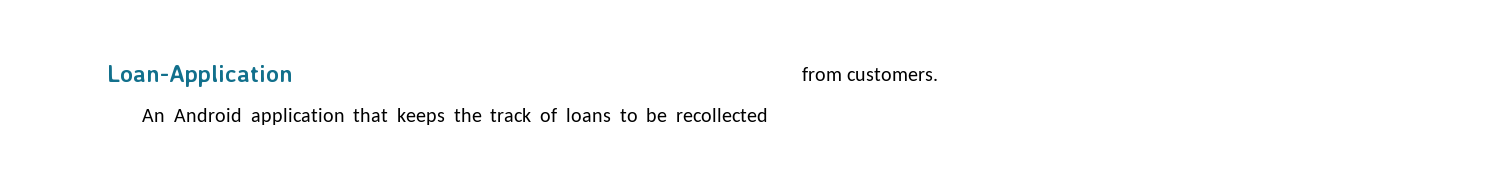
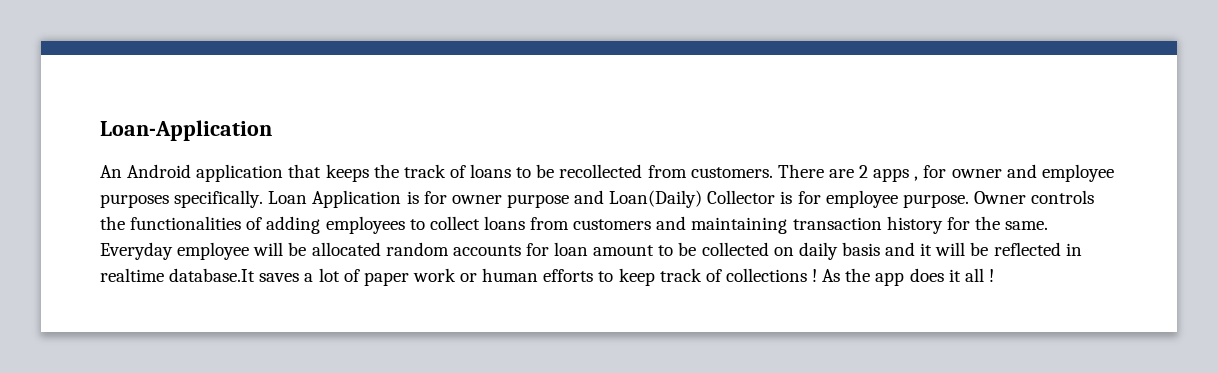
+ There are 2 apps , for owner and employee purposes specifically. Loan Application is for owner purpose and Loan(Daily) Collector is for employee purpose. Owner controls the functionalities of adding employees to collect loans from customers and maintaining transaction history for the same. Everyday employee will be allocated random accounts for loan amount to be collected on daily basis and it will be reflected in realtime database.It saves a lot of paper work or human efforts to keep track of collections ! As the app does it all !

